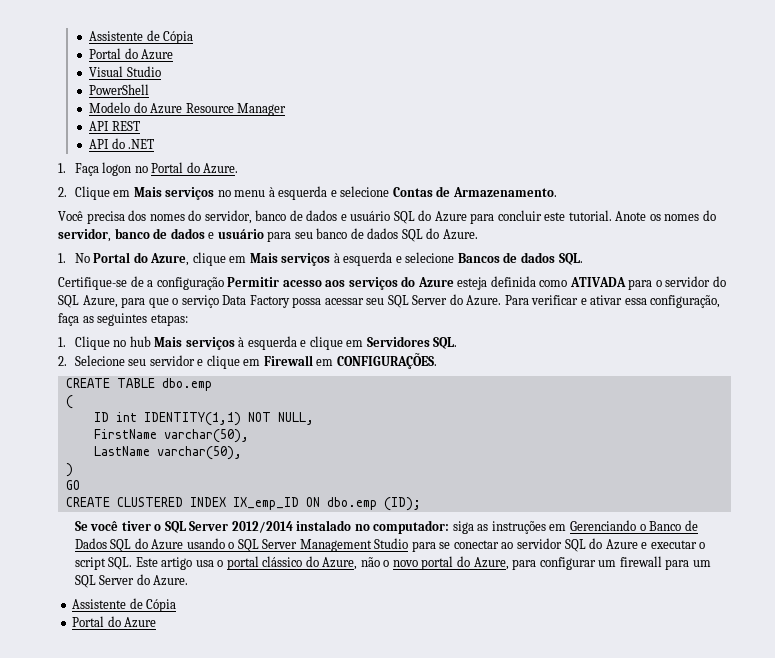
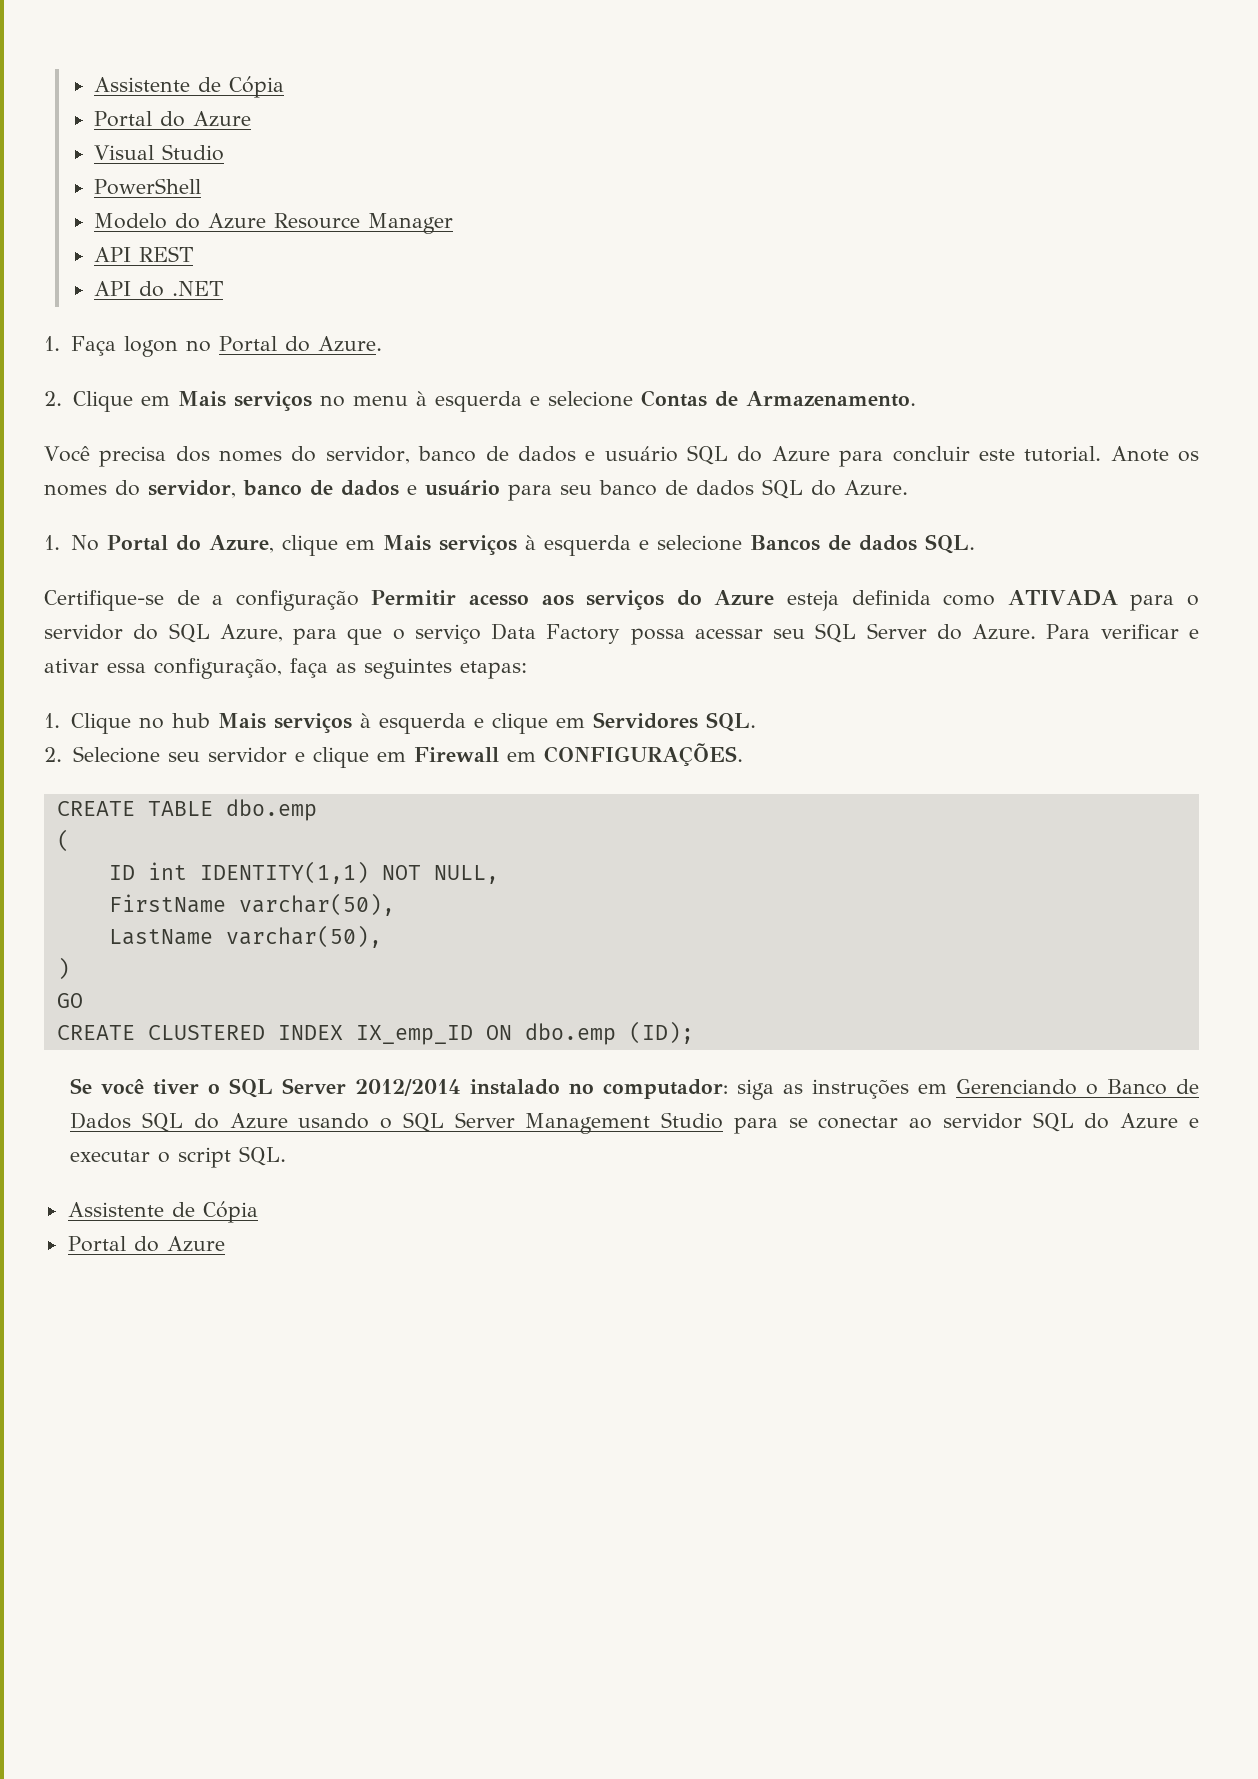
- Se você tiver o SQL Server 2012/2014 instalado no computador: siga as instruções em Gerenciando o Banco de Dados SQL do Azure usando o SQL Server Management Studio para se conectar ao servidor SQL do Azure e executar o script SQL. Este artigo usa o portal clássico do Azure, não o novo portal do Azure, para configurar um firewall para um SQL Server do Azure.
+ Se você tiver o SQL Server 2012/2014 instalado no computador: siga as instruções em Gerenciando o Banco de Dados SQL do Azure usando o SQL Server Management Studio para se conectar ao servidor SQL do Azure e executar o script SQL.

